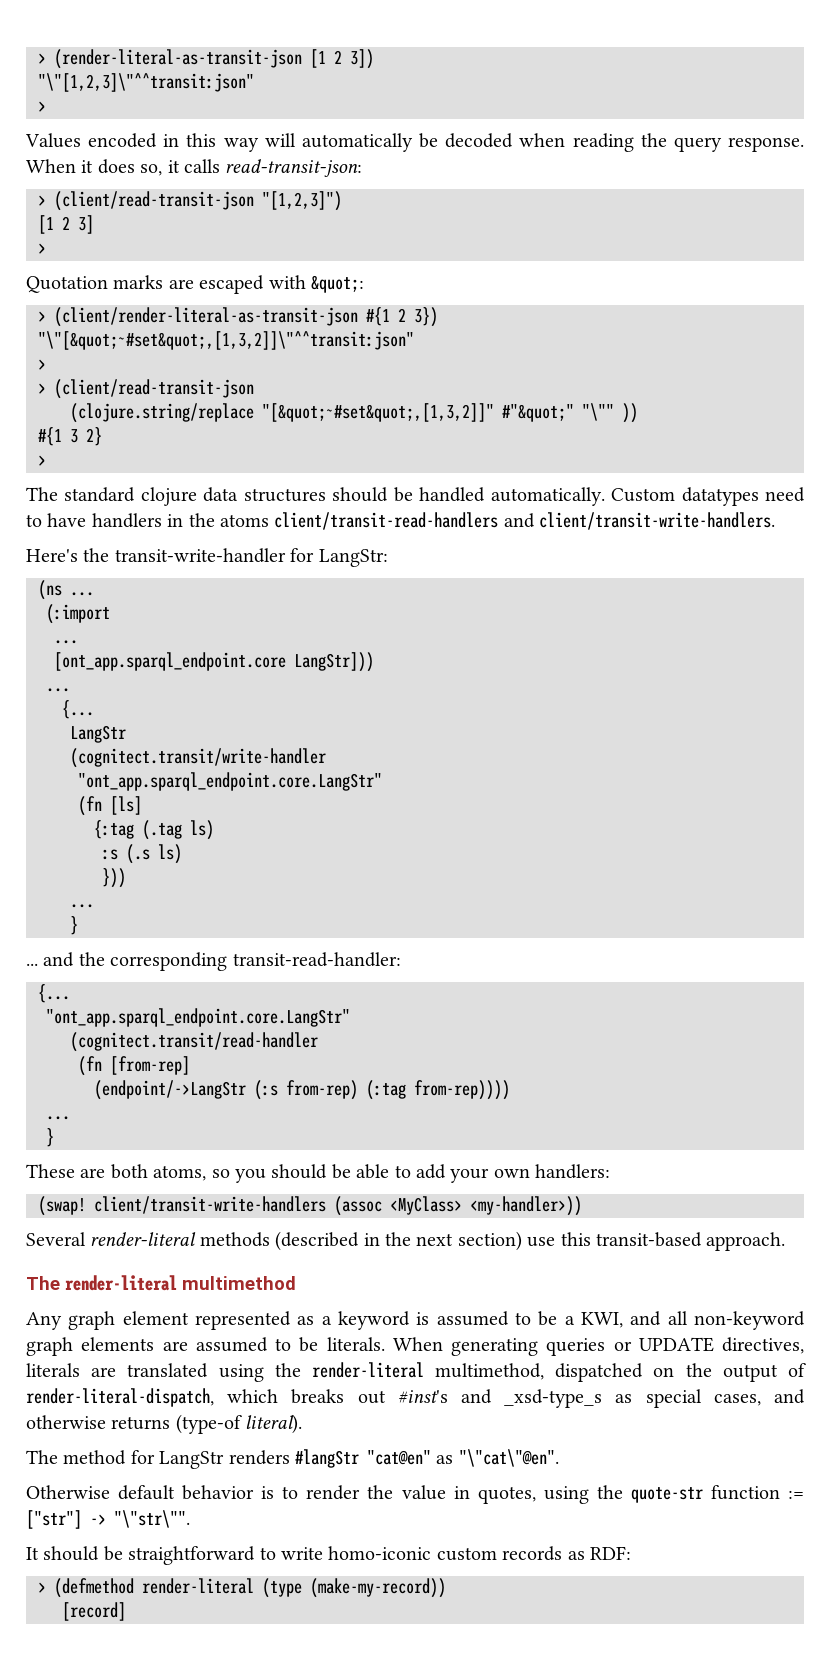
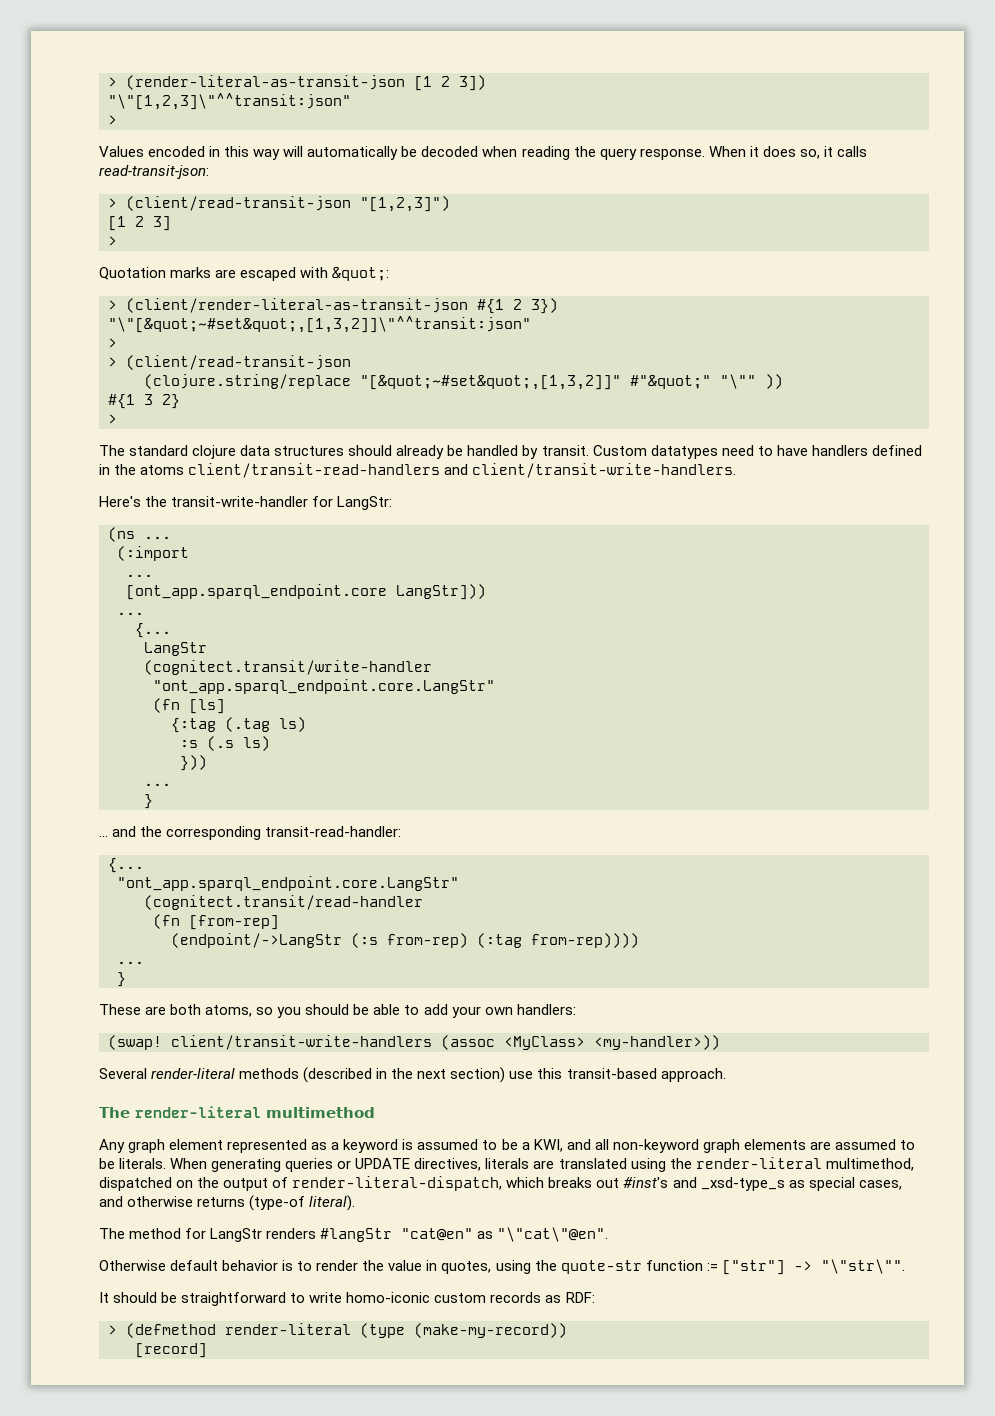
- The standard clojure data structures should be handled automatically.
+ The standard clojure data structures should already be handled by transit.
- Custom datatypes need to have handlers in the atoms client/transit-read-handlers and client/transit-write-handlers.
+ Custom datatypes need to have handlers defined in the atoms client/transit-read-handlers and client/transit-write-handlers.

